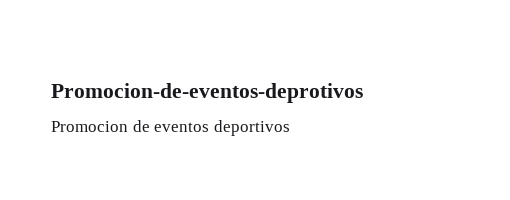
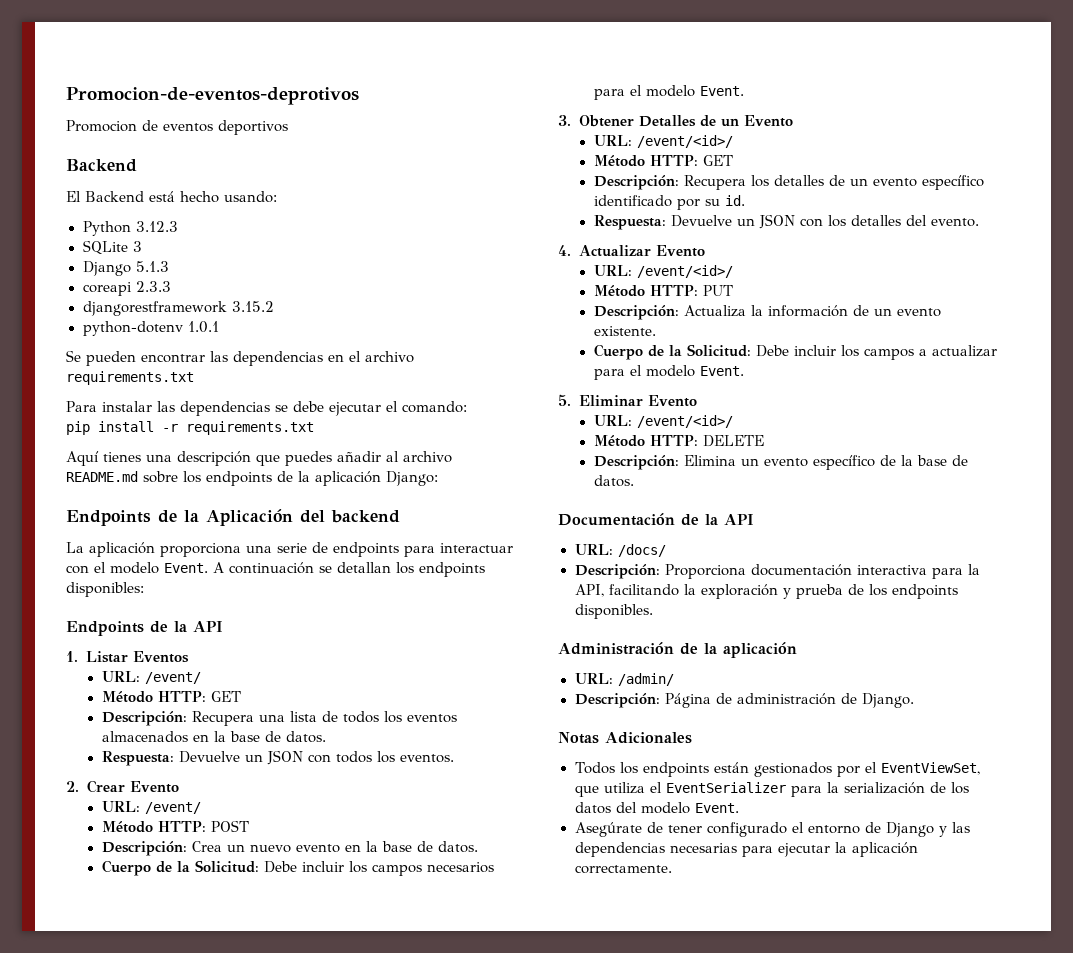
  Promocion de eventos deportivos
+ Backend
+ El Backend está hecho usando:
+ Python 3.12.3
+ SQLite 3
+ Django 5.1.3
+ coreapi 2.3.3
+ djangorestframework 3.15.2
+ python-dotenv 1.0.1
+ Se pueden encontrar las dependencias en el archivo requirements.txt
+ Para instalar las dependencias se debe ejecutar el comando:
+ pip install -r requirements.txt
+ Aquí tienes una descripción que puedes añadir al archivo README.md sobre los endpoints de la aplicación Django:
+ Endpoints de la Aplicación del backend
+ La aplicación proporciona una serie de endpoints para interactuar con el modelo Event. A continuación se detallan los endpoints disponibles:
+ Endpoints de la API
+ 1. Listar Eventos
+ URL: /event/
+ Método HTTP: GET
+ Descripción: Recupera una lista de todos los eventos almacenados en la base de datos.
+ Respuesta: Devuelve un JSON con todos los eventos.
+ 2. Crear Evento
+ URL: /event/
+ Método HTTP: POST
+ Descripción: Crea un nuevo evento en la base de datos.
+ Cuerpo de la Solicitud: Debe incluir los campos necesarios para el modelo Event.
+ 3. Obtener Detalles de un Evento
+ URL: /event/<id>/
+ Método HTTP: GET
+ Descripción: Recupera los detalles de un evento específico identificado por su id.
+ Respuesta: Devuelve un JSON con los detalles del evento.
+ 4. Actualizar Evento
+ URL: /event/<id>/
+ Método HTTP: PUT
+ Descripción: Actualiza la información de un evento existente.
+ Cuerpo de la Solicitud: Debe incluir los campos a actualizar para el modelo Event.
+ 5. Eliminar Evento
+ URL: /event/<id>/
+ Método HTTP: DELETE
+ Descripción: Elimina un evento específico de la base de datos.
+ Documentación de la API
+ URL: /docs/
+ Descripción: Proporciona documentación interactiva para la API, facilitando la exploración y prueba de los endpoints disponibles.
+ Administración de la aplicación
+ URL: /admin/
+ Descripción: Página de administración de Django.
+ Notas Adicionales
+ Todos los endpoints están gestionados por el EventViewSet, que utiliza el EventSerializer para la serialización de los datos del modelo Event.
+ Asegúrate de tener configurado el entorno de Django y las dependencias necesarias para ejecutar la aplicación correctamente.

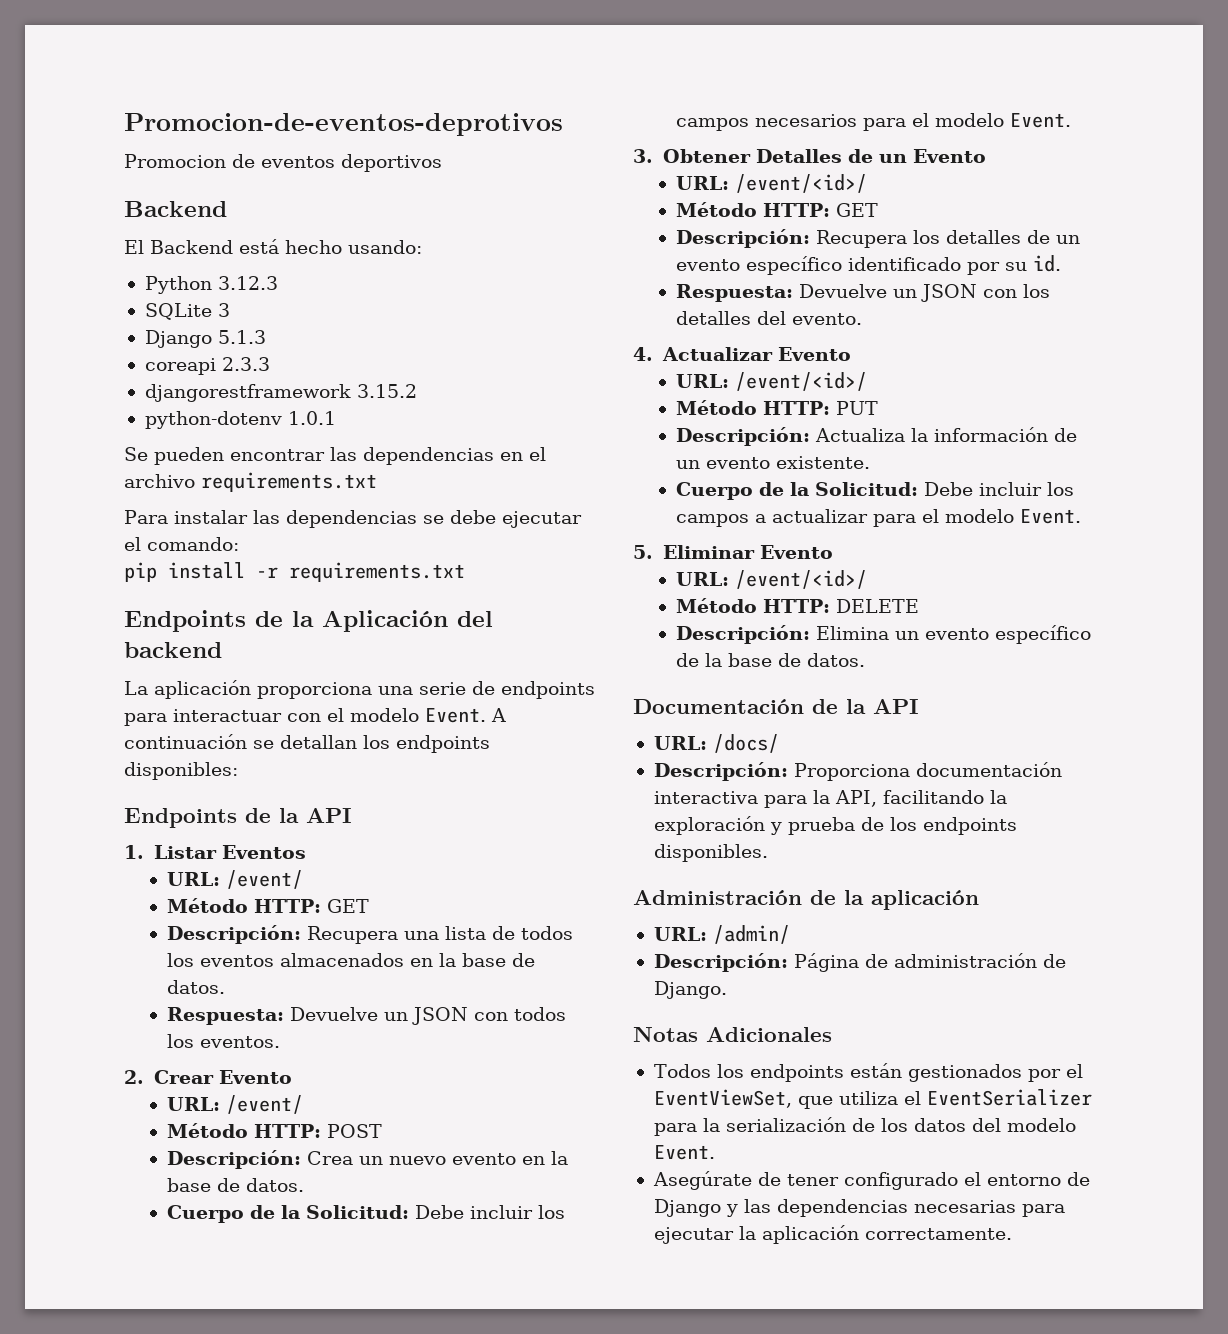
- Aquí tienes una descripción que puedes añadir al archivo README.md sobre los endpoints de la aplicación Django:

